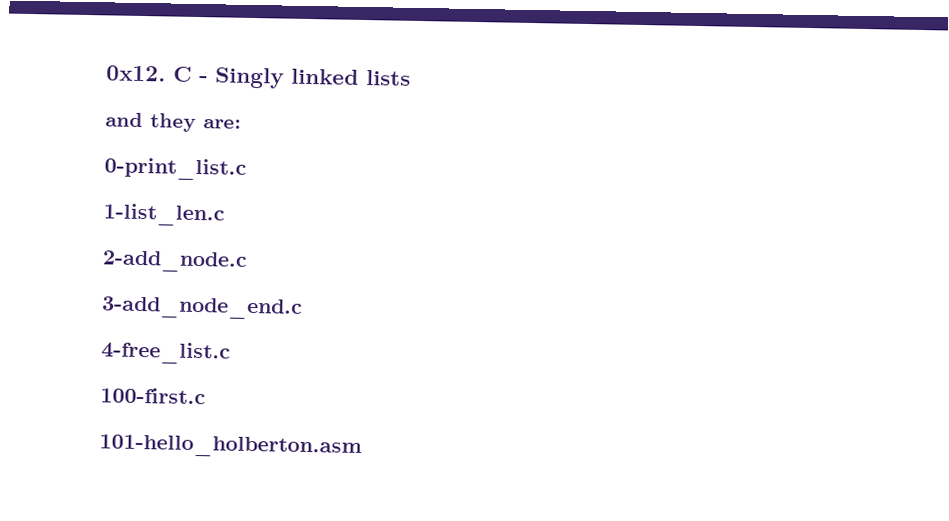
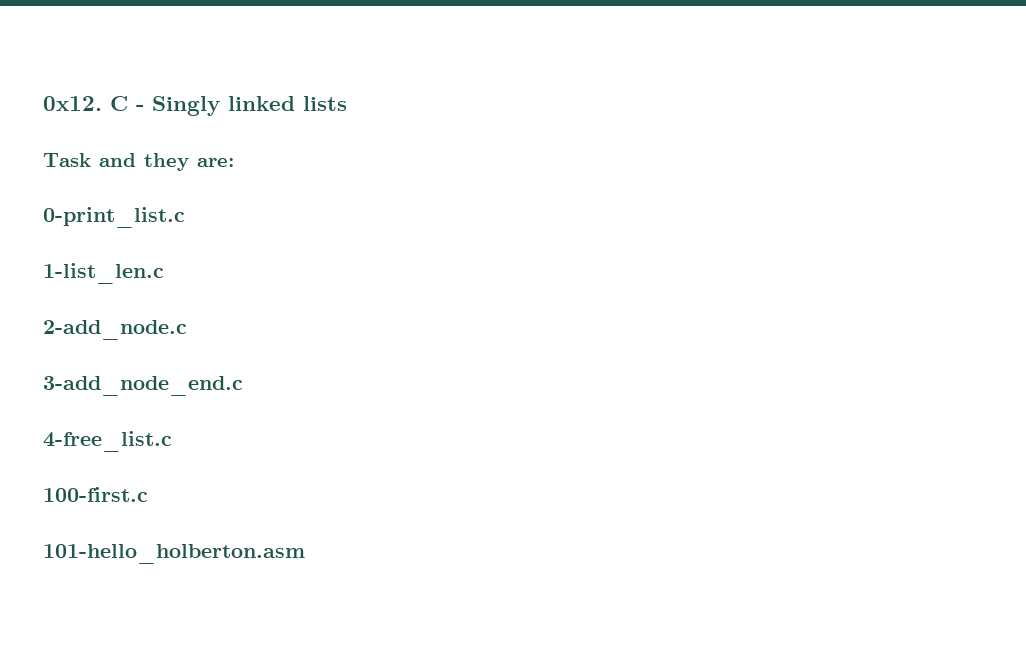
- and they are:
+ Task and they are:

